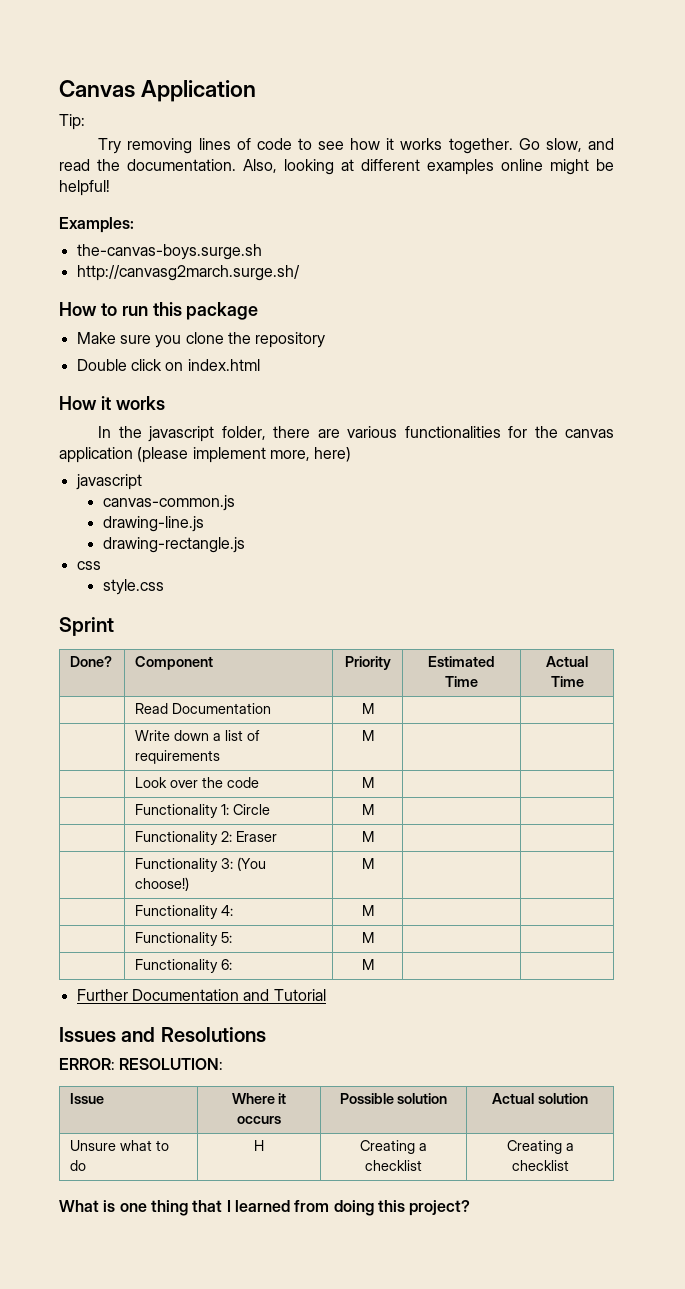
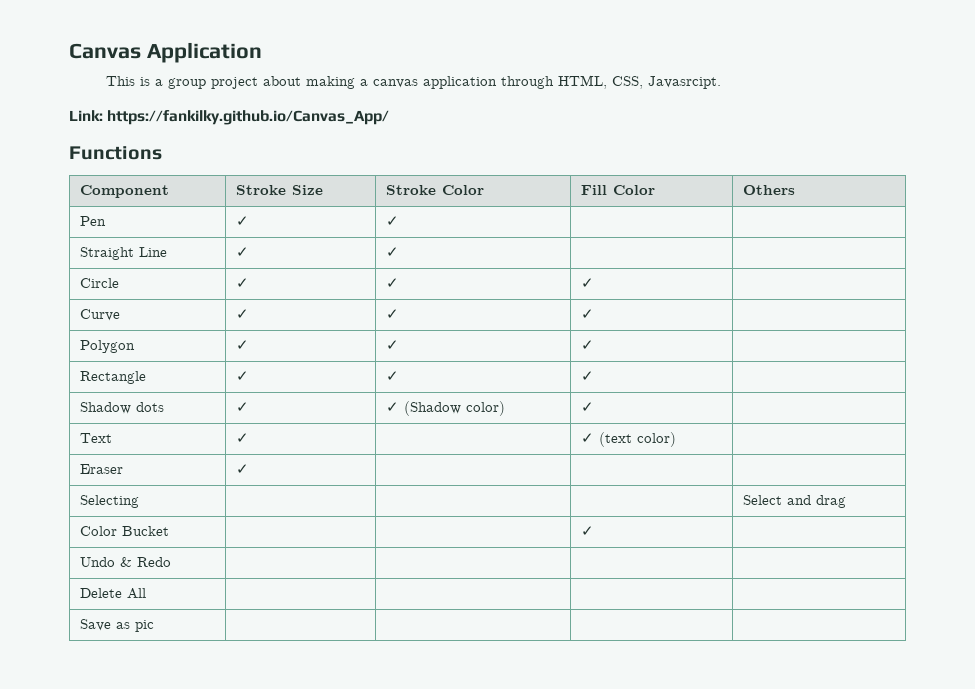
- Tip:
- Try removing lines of code to see how it works together. Go slow, and read the documentation. Also, looking at different examples online might be helpful!
- Examples:
- the-canvas-boys.surge.sh
- http://canvasg2march.surge.sh/
- How to run this package
- Make sure you clone the repository
- Double click on index.html
- How it works
- In the javascript folder, there are various functionalities for the canvas application (please implement more, here)
- javascript
- canvas-common.js
- drawing-line.js
- drawing-rectangle.js
- css
- style.css
- Sprint
- Done? | Component | Priority | Estimated Time | Actual Time
- | Read Documentation | M | |
- | Write down a list of requirements | M | |
- | Look over the code | M | |
- | Functionality 1: Circle | M | |
- | Functionality 2: Eraser | M | |
- | Functionality 3: (You choose!) | M | |
- | Functionality 4: | M | |
- | Functionality 5: | M | |
- | Functionality 6: | M | |
- Further Documentation and Tutorial
- Issues and Resolutions
- ERROR: RESOLUTION:
- Issue | Where it occurs | Possible solution | Actual solution
- Unsure what to do | H | Creating a checklist | Creating a checklist
- What is one thing that I learned from doing this project?
+ This is a group project about making a canvas application through HTML, CSS, Javasrcipt.
+ Link: https://fankilky.github.io/Canvas_App/
+ Functions
+ Component | Stroke Size | Stroke Color | Fill Color | Others
+ Pen | ✓ | ✓ | |
+ Straight Line | ✓ | ✓ | |
+ Circle | ✓ | ✓ | ✓ |
+ Curve | ✓ | ✓ | ✓ |
+ Polygon | ✓ | ✓ | ✓ |
+ Rectangle | ✓ | ✓ | ✓ |
+ Shadow dots | ✓ | ✓ (Shadow color) | ✓ |
+ Text | ✓ | | ✓ (text color) |
+ Eraser | ✓ | | |
+ Selecting | | | | Select and drag
+ Color Bucket | | | ✓ |
+ Undo & Redo | | | |
+ Delete All | | | |
+ Save as pic | | | |

